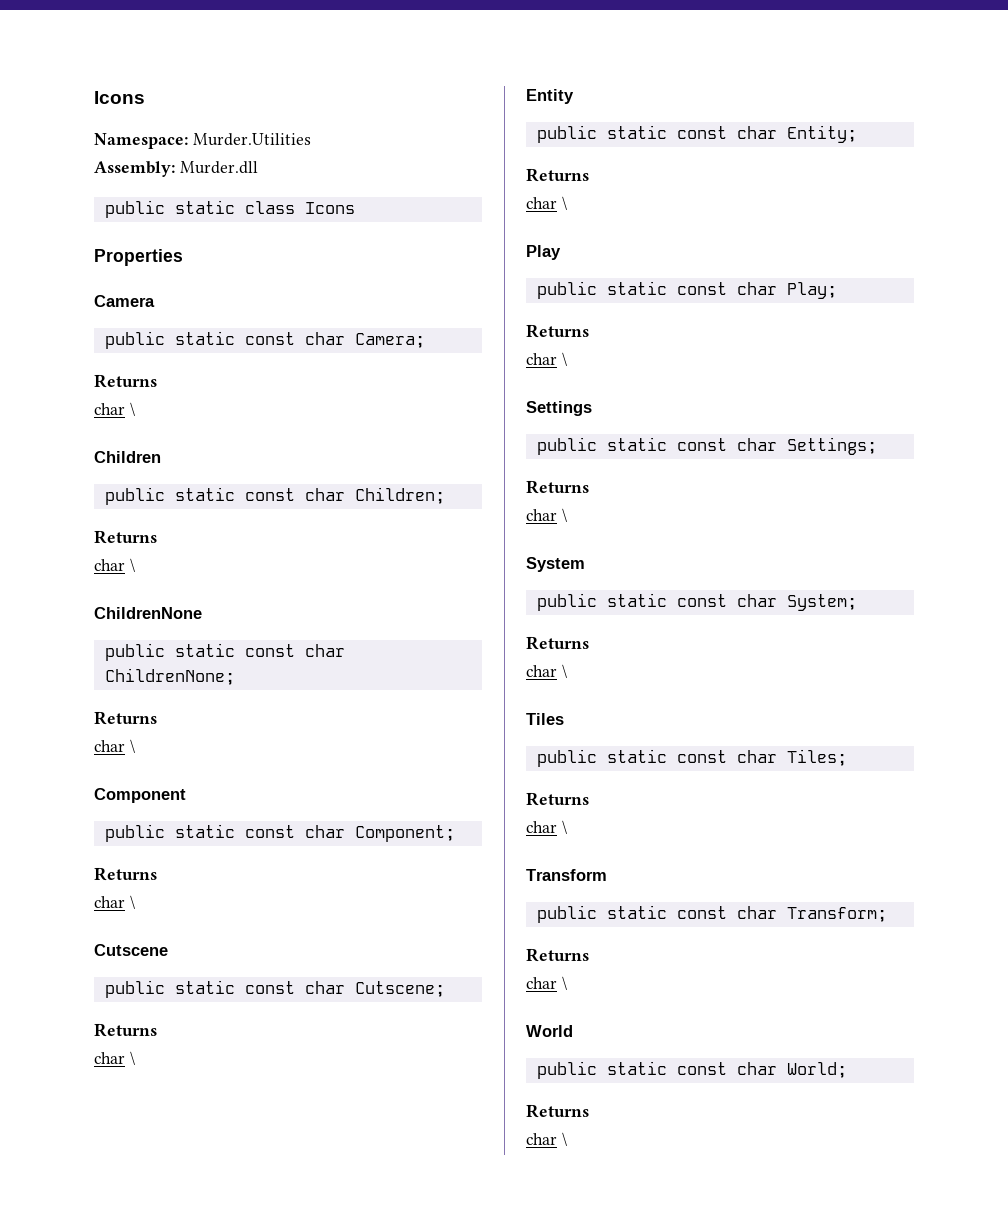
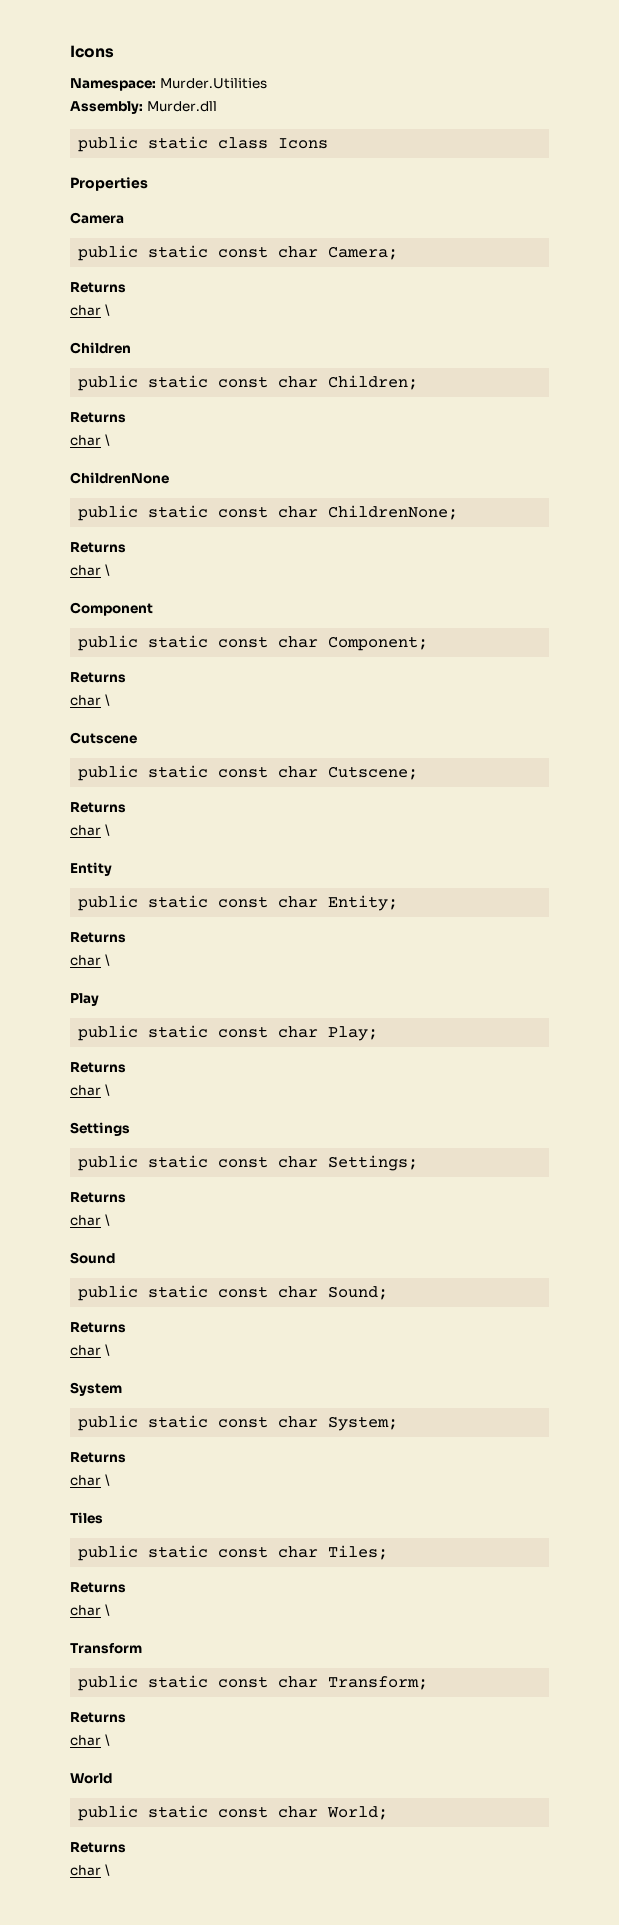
+ Sound
+ public static const char Sound;
+ Returns
+ char \

